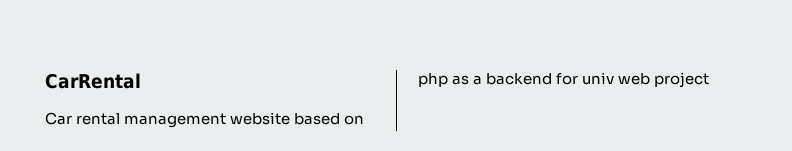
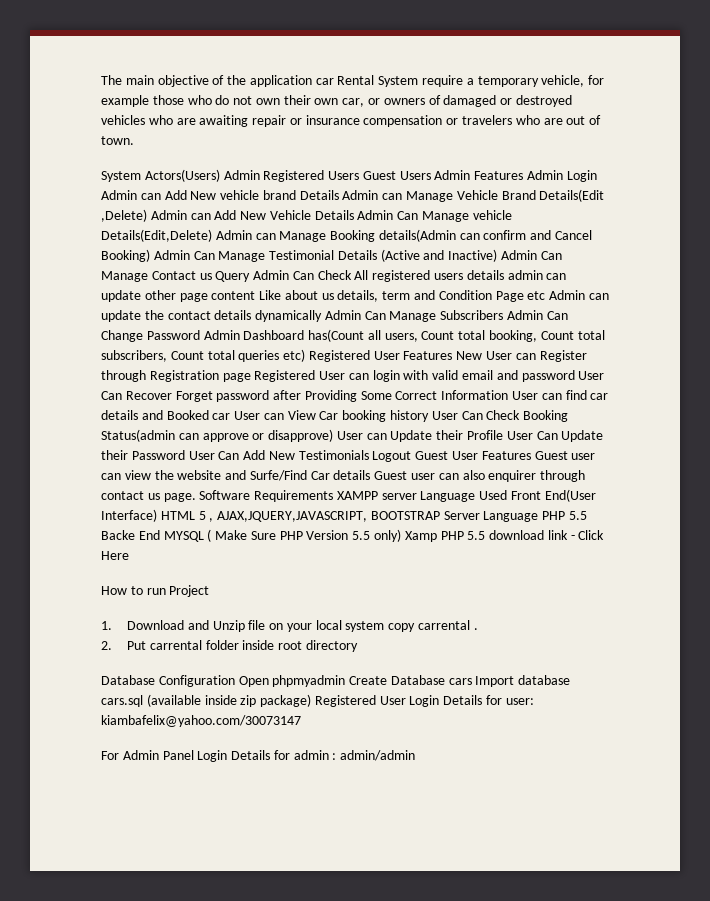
- CarRental
- Car rental management website based on php as a backend for univ web project
+ The main objective of the application car Rental System require a temporary vehicle, for example those who do not own their own car, or owners of damaged or destroyed vehicles who are awaiting repair or insurance compensation or travelers who are out of town.
+ System Actors(Users) Admin Registered Users Guest Users Admin Features Admin Login Admin can Add New vehicle brand Details Admin can Manage Vehicle Brand Details(Edit ,Delete) Admin can Add New Vehicle Details Admin Can Manage vehicle Details(Edit,Delete) Admin can Manage Booking details(Admin can confirm and Cancel Booking) Admin Can Manage Testimonial Details (Active and Inactive) Admin Can Manage Contact us Query Admin Can Check All registered users details admin can update other page content Like about us details, term and Condition Page etc Admin can update the contact details dynamically Admin Can Manage Subscribers Admin Can Change Password Admin Dashboard has(Count all users, Count total booking, Count total subscribers, Count total queries etc) Registered User Features New User can Register through Registration page Registered User can login with valid email and password User Can Recover Forget password after Providing Some Correct Information User can find car details and Booked car User can View Car booking history User Can Check Booking Status(admin can approve or disapprove) User can Update their Profile User Can Update their Password User Can Add New Testimonials Logout Guest User Features Guest user can view the website and Surfe/Find Car details Guest user can also enquirer through contact us page. Software Requirements XAMPP server Language Used Front End(User Interface) HTML 5 , AJAX,JQUERY,JAVASCRIPT, BOOTSTRAP Server Language PHP 5.5 Backe End MYSQL ( Make Sure PHP Version 5.5 only) Xamp PHP 5.5 download link - Click Here
+ How to run Project
+ 1. Download and Unzip file on your local system copy carrental .
+ 2. Put carrental folder inside root directory
+ Database Configuration Open phpmyadmin Create Database cars Import database cars.sql (available inside zip package) Registered User Login Details for user: kiambafelix@yahoo.com/30073147
+ For Admin Panel Login Details for admin : admin/admin

